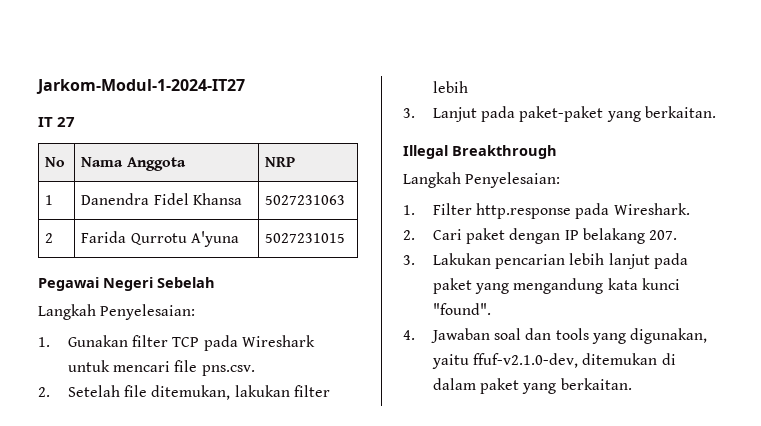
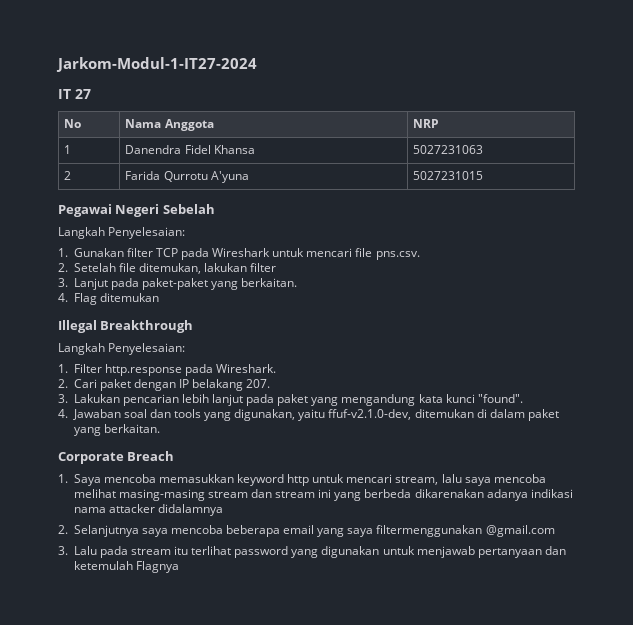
- Jarkom-Modul-1-2024-IT27
+ Jarkom-Modul-1-IT27-2024
- 2. Setelah file ditemukan, lakukan filter lebih
+ 2. Setelah file ditemukan, lakukan filter
+ 4. Flag ditemukan
+ Corporate Breach
+ 1. Saya mencoba memasukkan keyword http untuk mencari stream, lalu saya mencoba melihat masing-masing stream dan stream ini yang berbeda dikarenakan adanya indikasi nama attacker didalamnya
+ 2. Selanjutnya saya mencoba beberapa email yang saya filtermenggunakan @gmail.com
+ 3. Lalu pada stream itu terlihat password yang digunakan untuk menjawab pertanyaan dan ketemulah Flagnya

